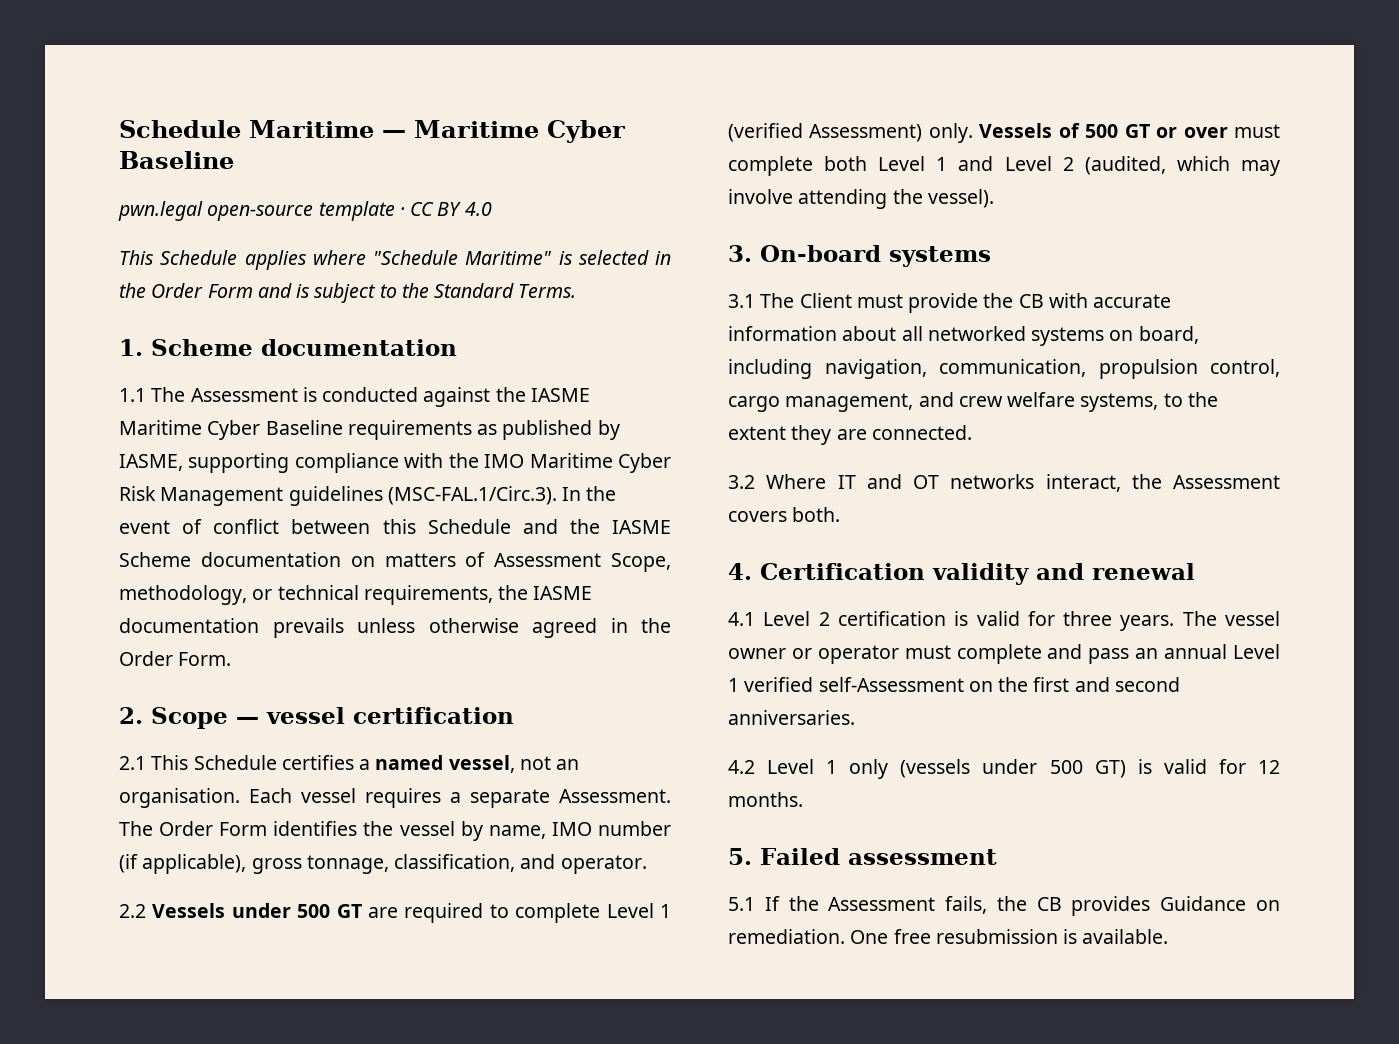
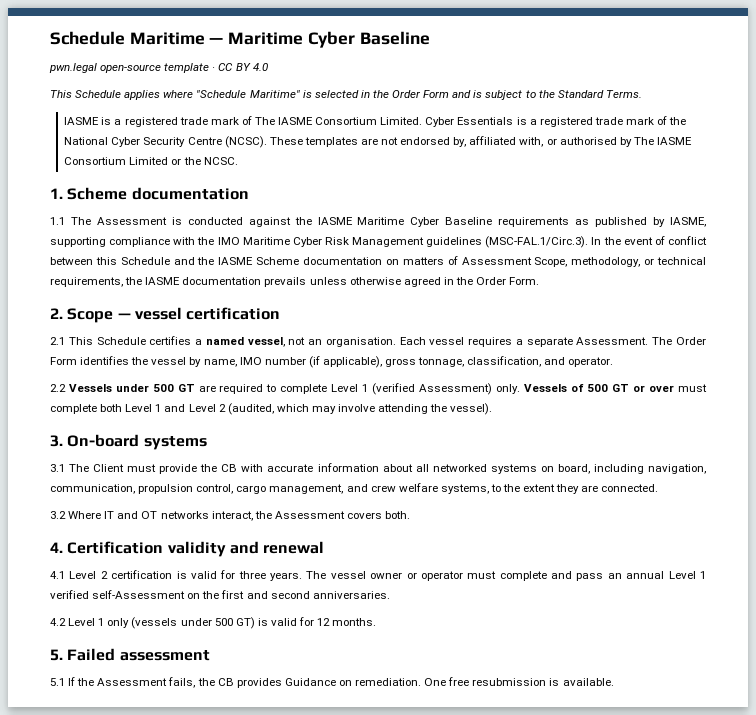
+ IASME is a registered trade mark of The IASME Consortium Limited. Cyber Essentials is a registered trade mark of the National Cyber Security Centre (NCSC). These templates are not endorsed by, affiliated with, or authorised by The IASME Consortium Limited or the NCSC.

